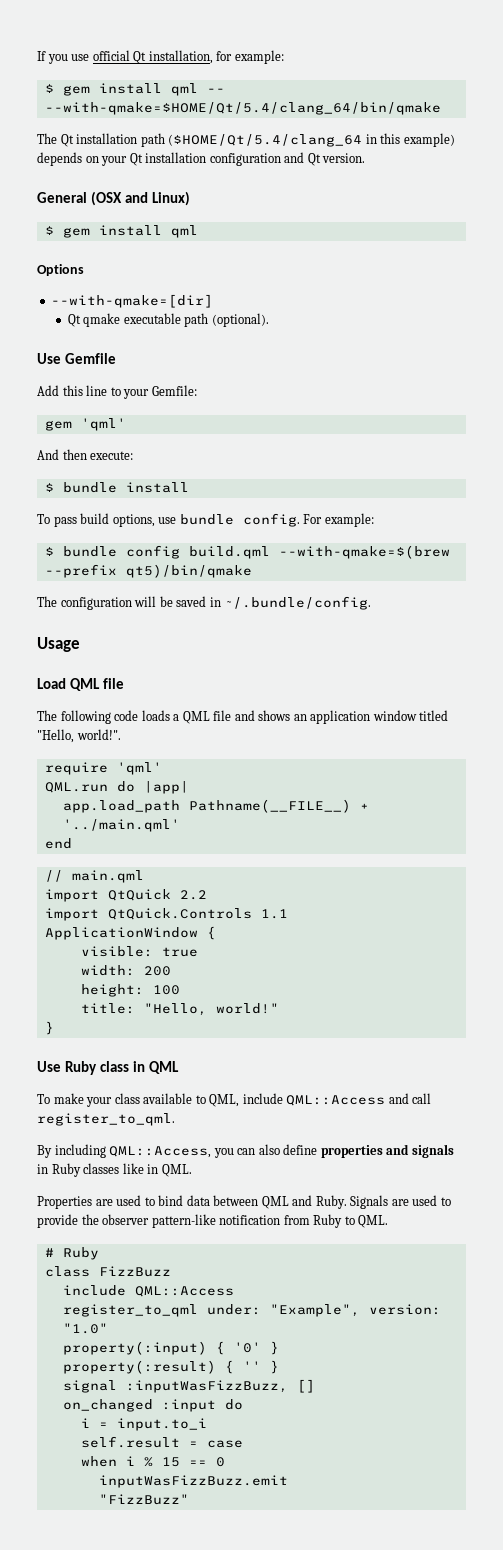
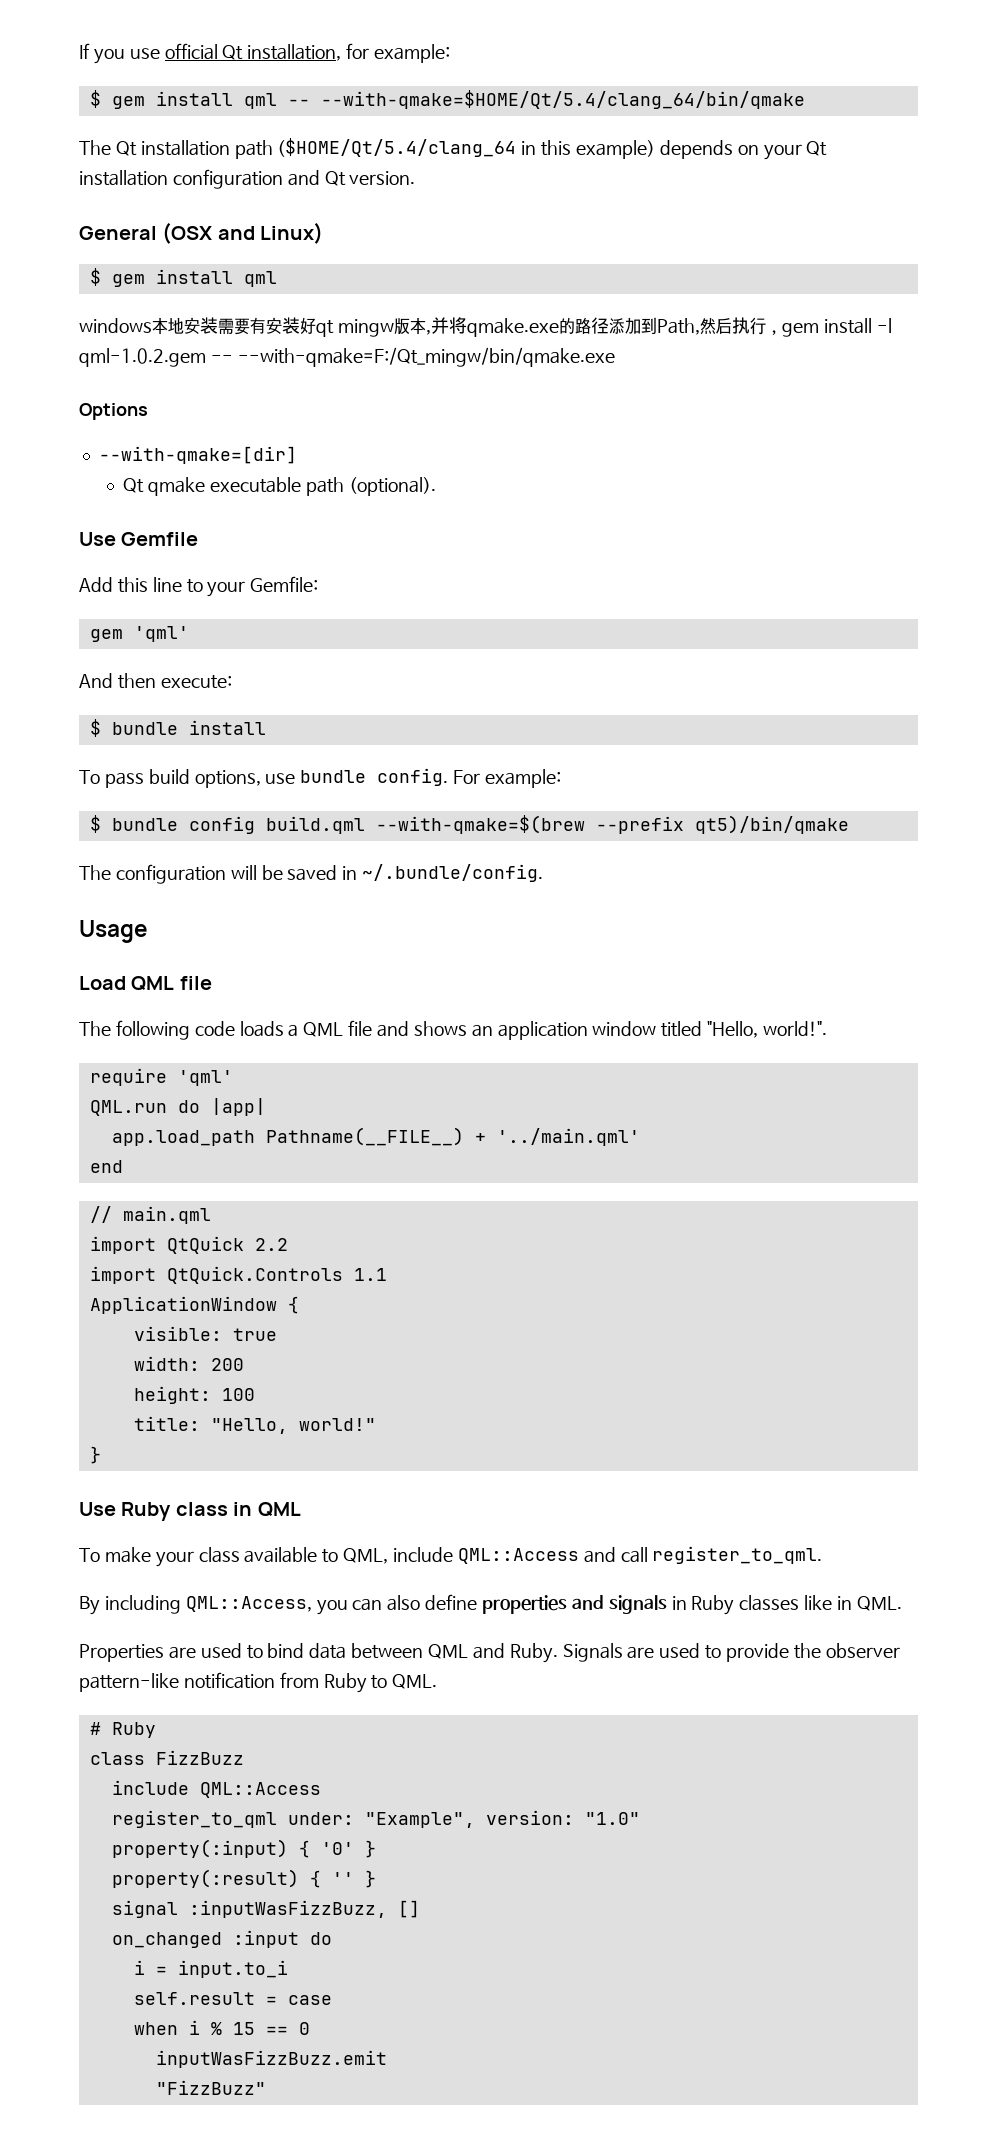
+ windows本地安装需要有安装好qt mingw版本,并将qmake.exe的路径添加到Path,然后执行，gem install -l qml-1.0.2.gem -- --with-qmake=F:/Qt_mingw/bin/qmake.exe

